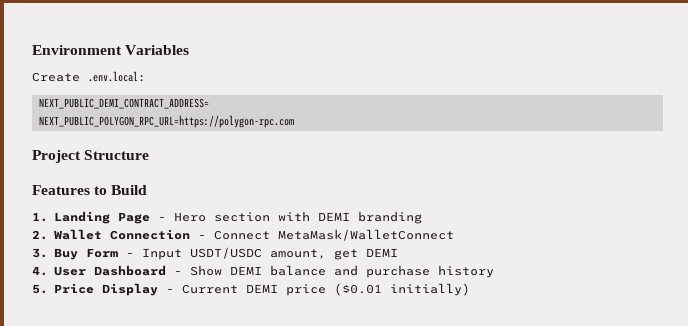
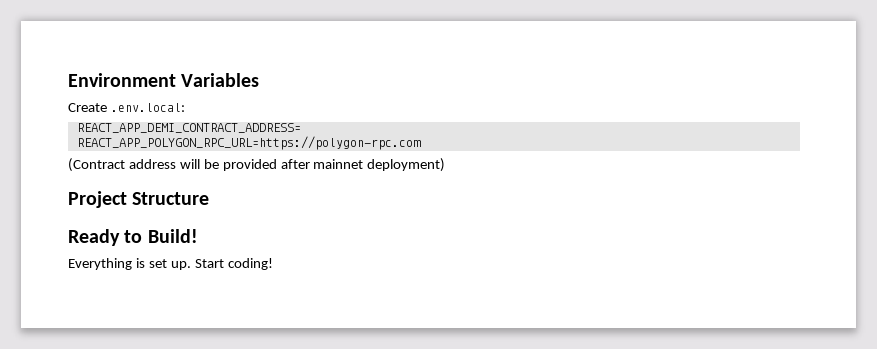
- NEXT_PUBLIC_DEMI_CONTRACT_ADDRESS=
- NEXT_PUBLIC_POLYGON_RPC_URL=https://polygon-rpc.com
+ REACT_APP_DEMI_CONTRACT_ADDRESS=
+ REACT_APP_POLYGON_RPC_URL=https://polygon-rpc.com
+ (Contract address will be provided after mainnet deployment)
  Project Structure
- Features to Build
- 1. Landing Page - Hero section with DEMI branding
- 2. Wallet Connection - Connect MetaMask/WalletConnect
- 3. Buy Form - Input USDT/USDC amount, get DEMI
- 4. User Dashboard - Show DEMI balance and purchase history
- 5. Price Display - Current DEMI price ($0.01 initially)
+ Ready to Build!
+ Everything is set up. Start coding!

